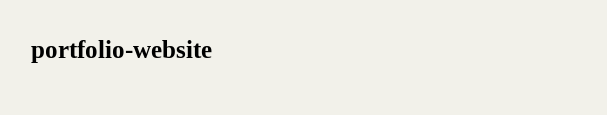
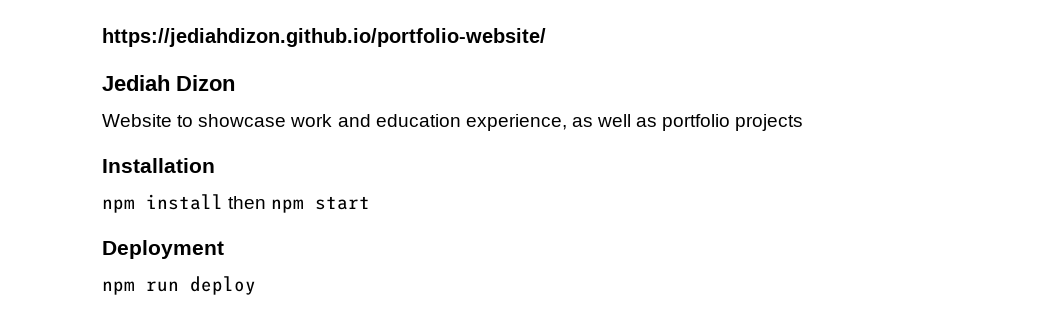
- portfolio-website
+ https://jediahdizon.github.io/portfolio-website/
+ Jediah Dizon
+ Website to showcase work and education experience, as well as portfolio projects
+ Installation
+ npm install then npm start
+ Deployment
+ npm run deploy

